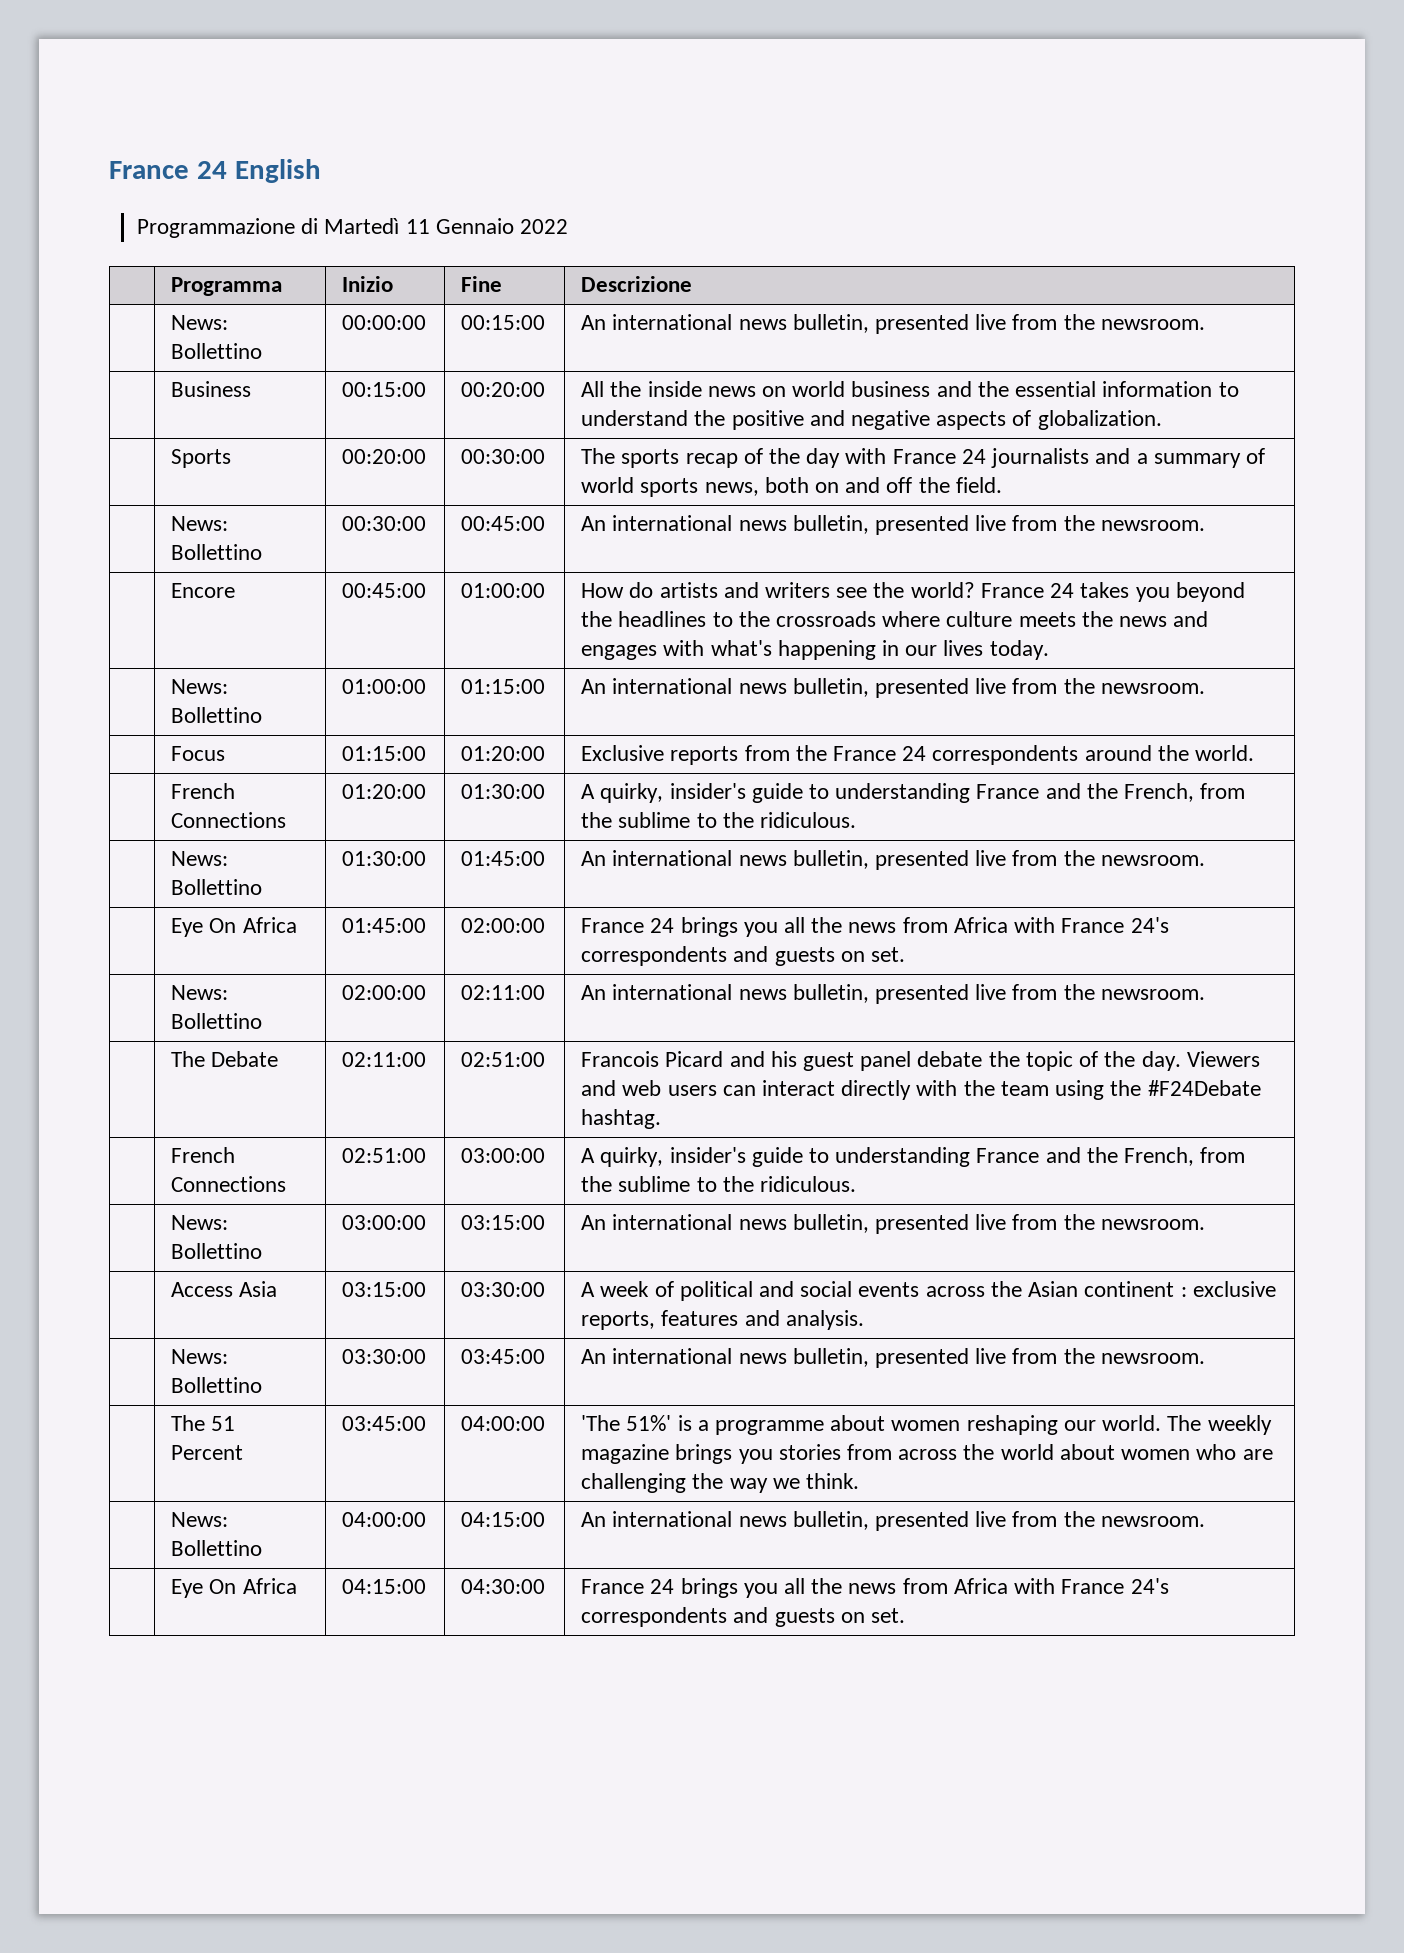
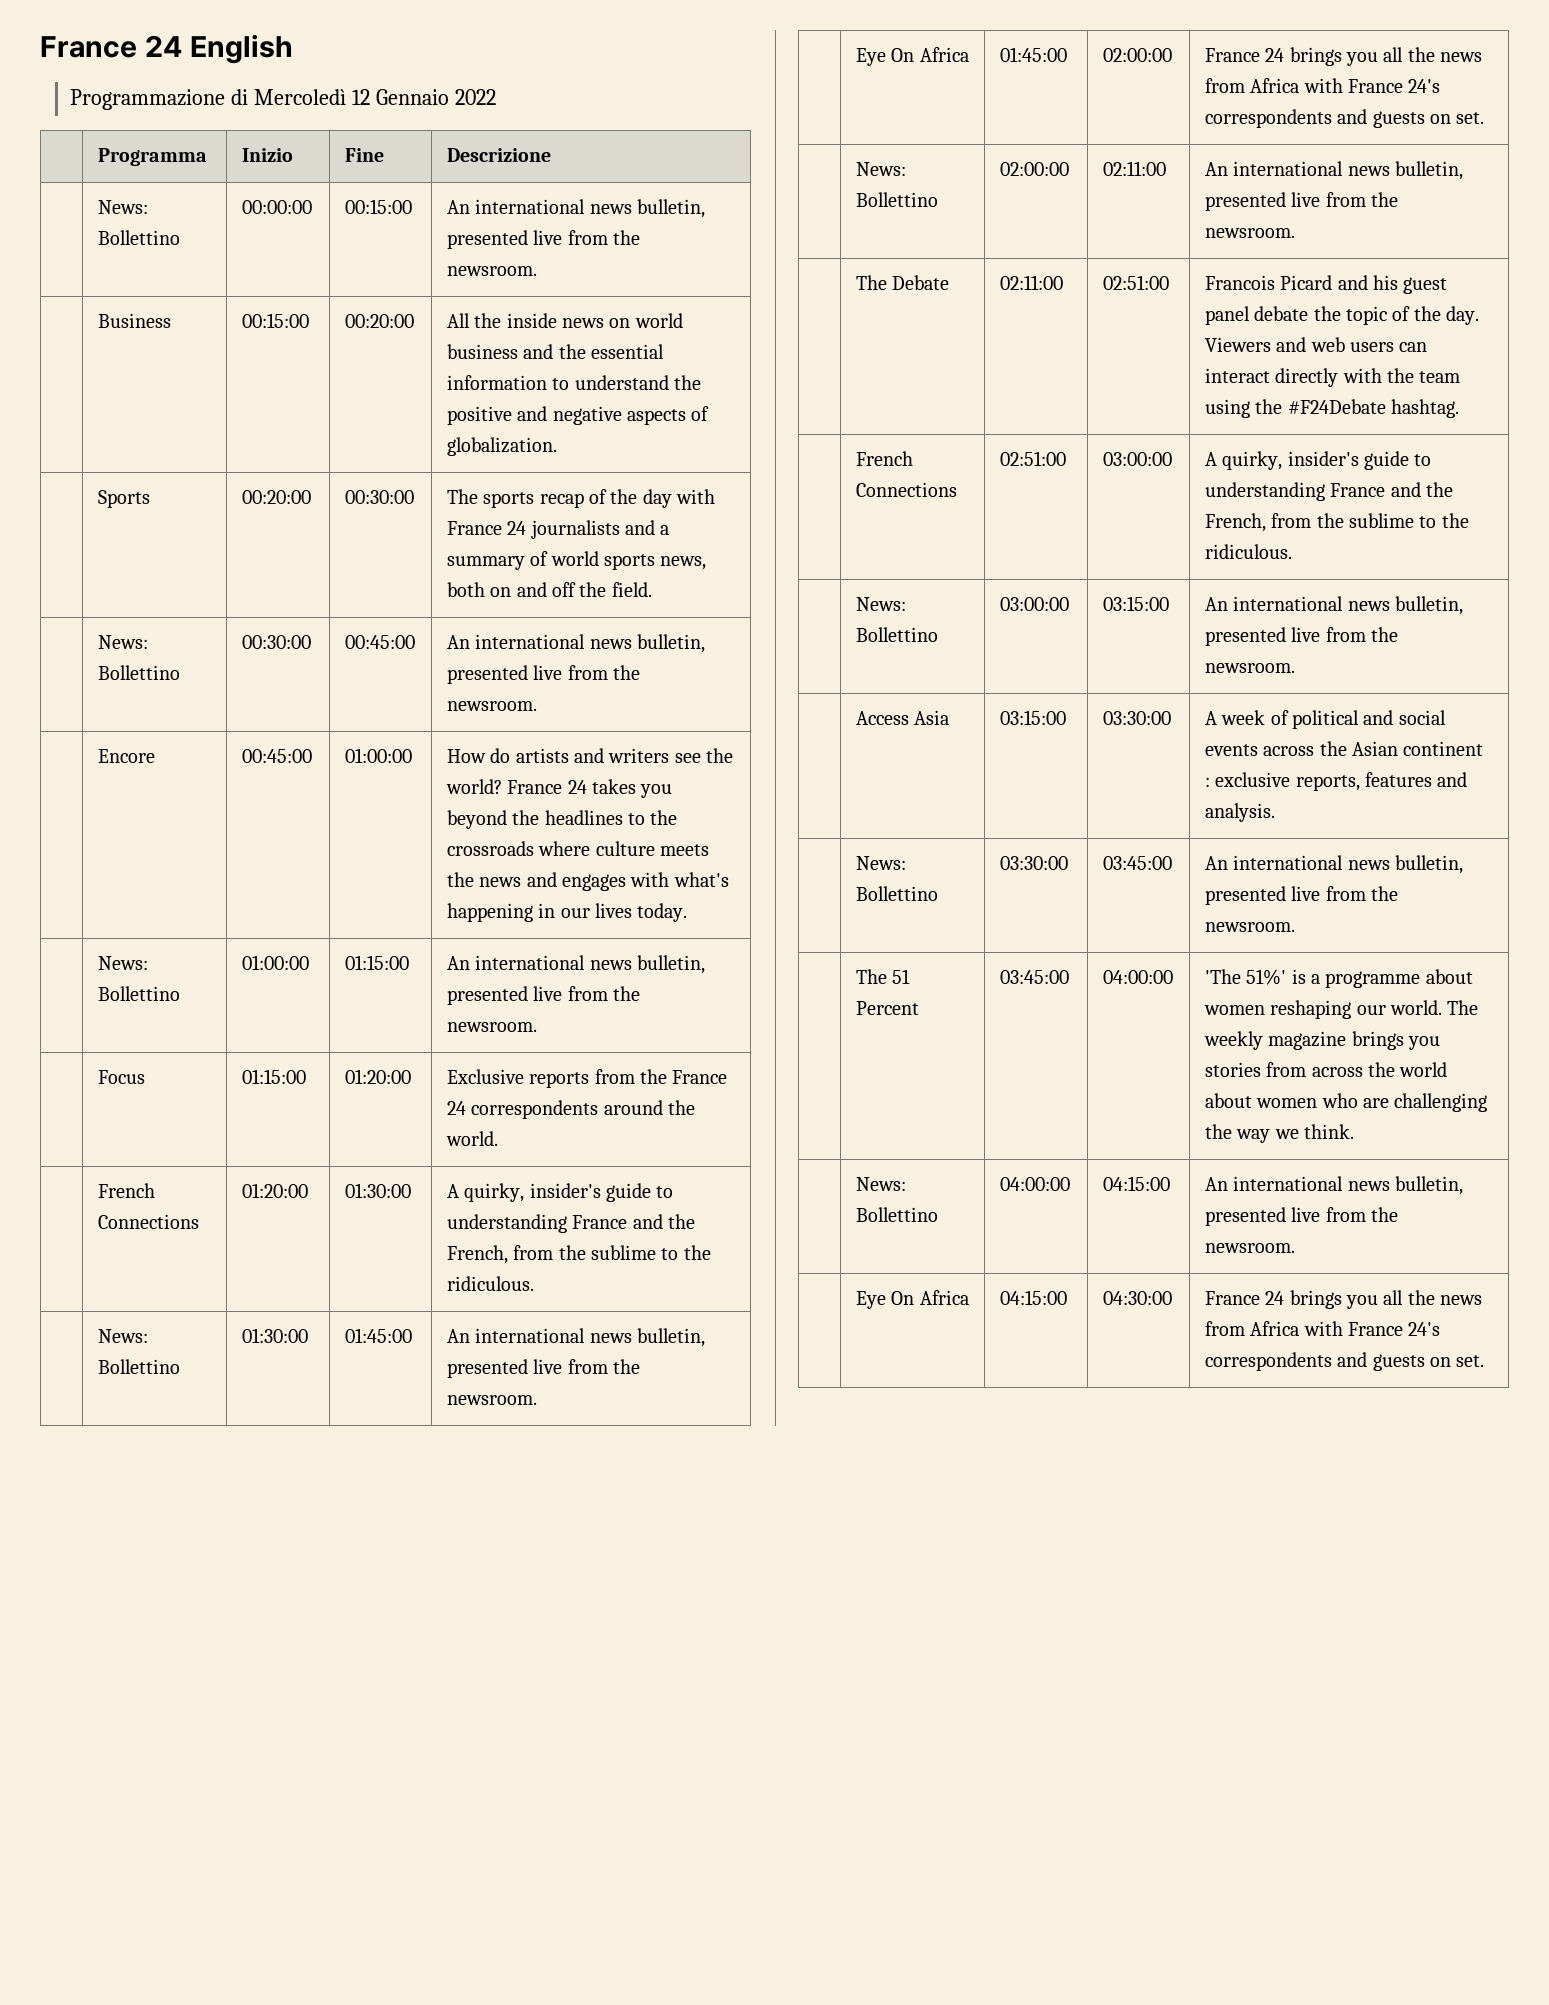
- Programmazione di Martedì 11 Gennaio 2022
+ Programmazione di Mercoledì 12 Gennaio 2022

